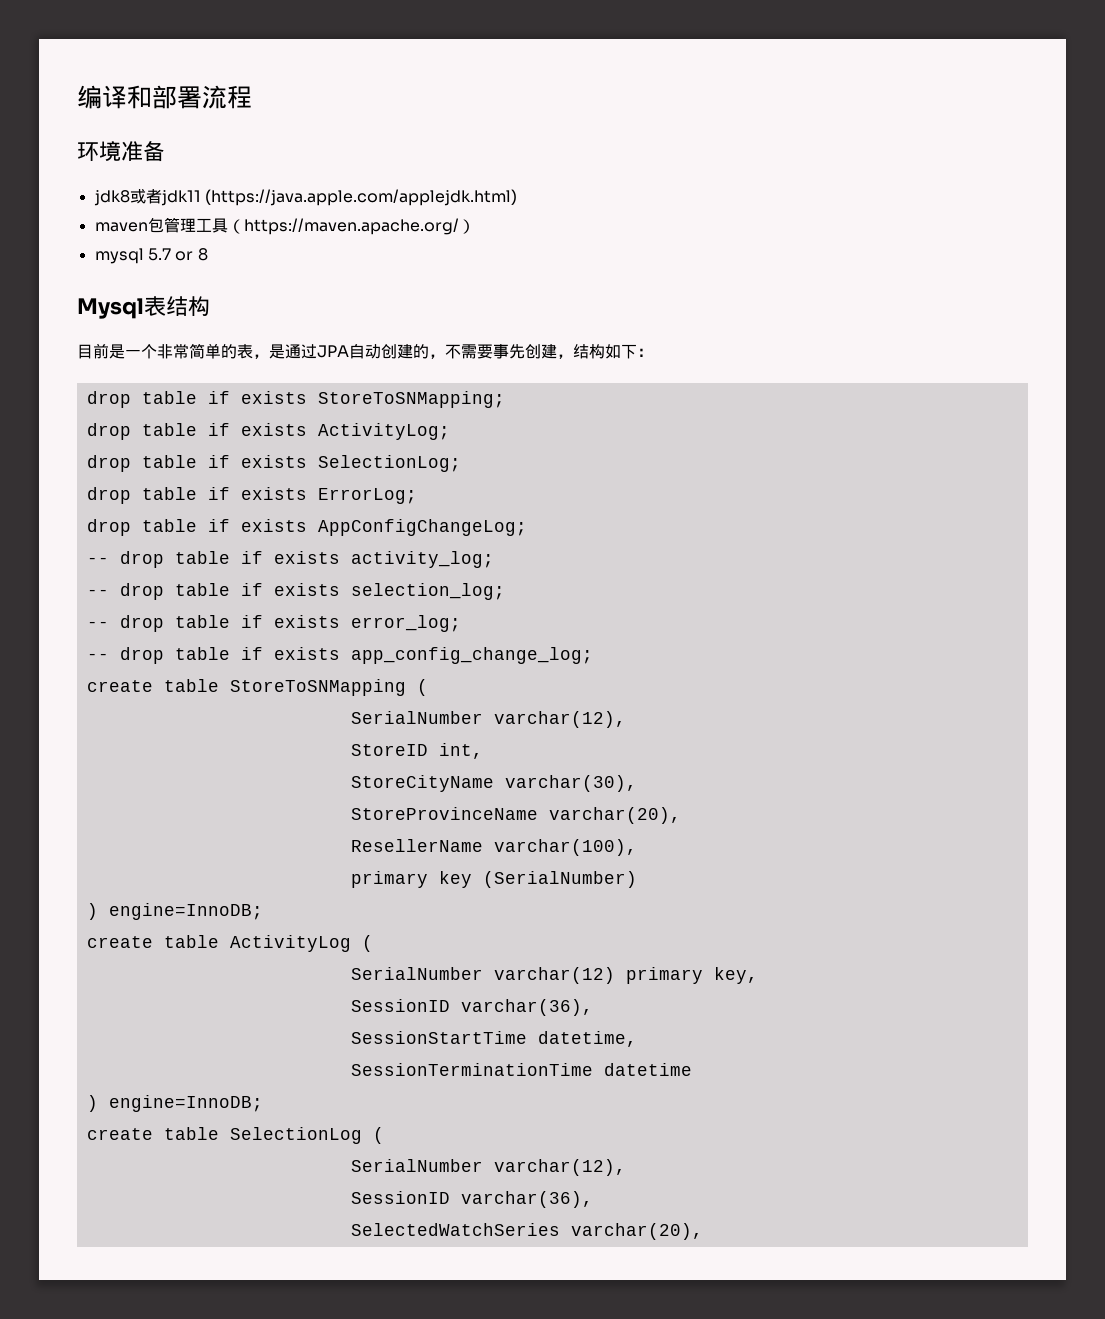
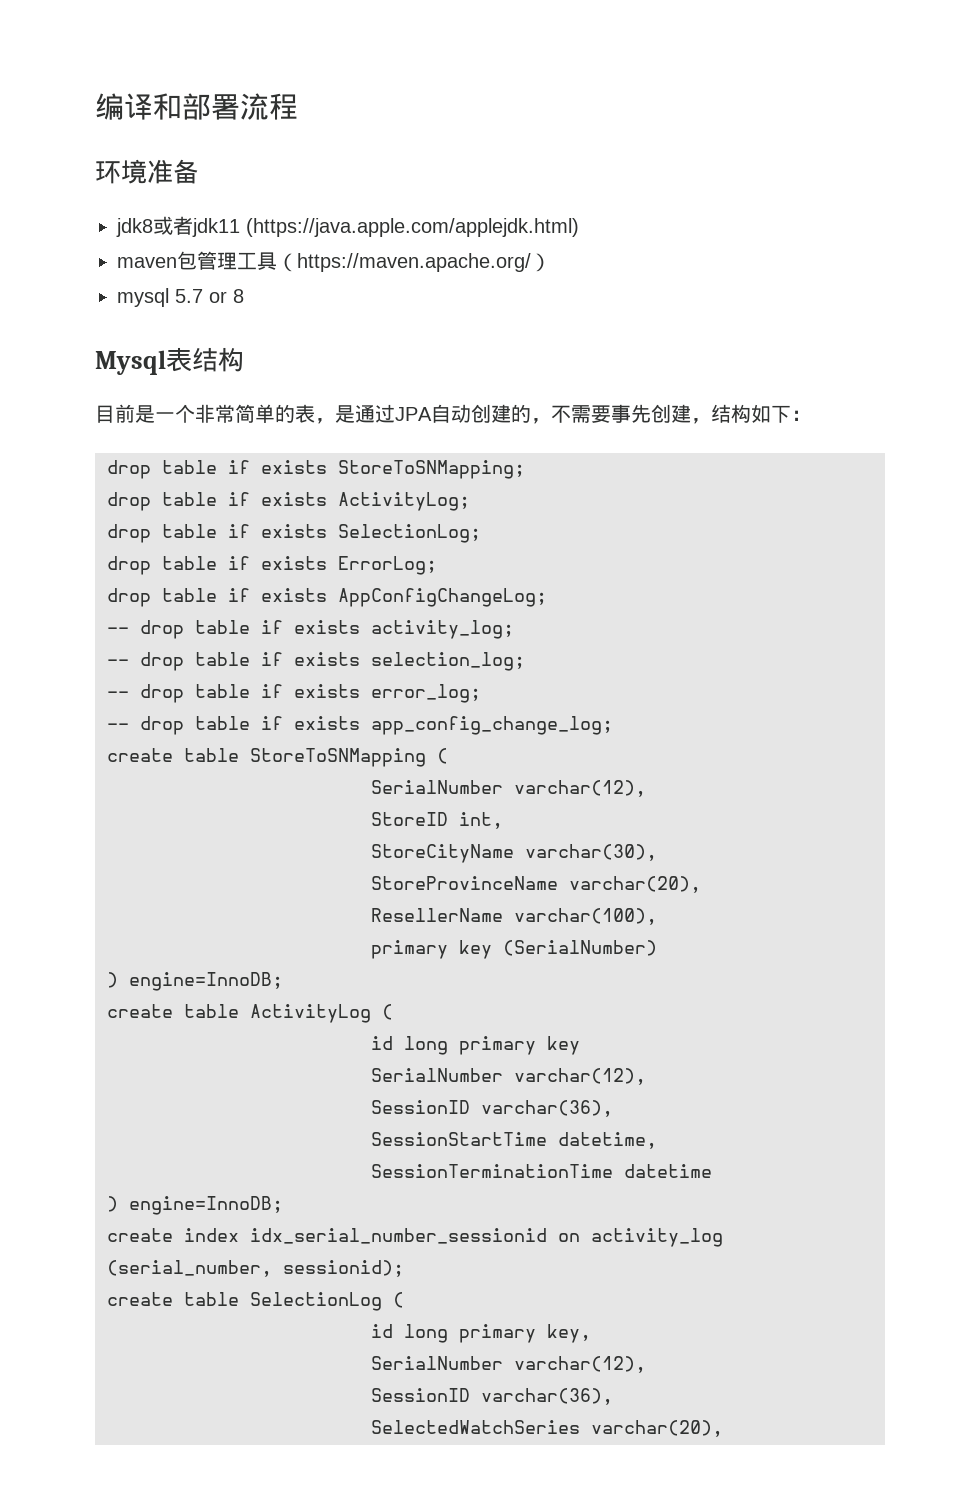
- SerialNumber varchar(12) primary key,
+ id long primary key
+ SerialNumber varchar(12),
+ create index idx_serial_number_sessionid on activity_log (serial_number, sessionid);
+ id long primary key,

